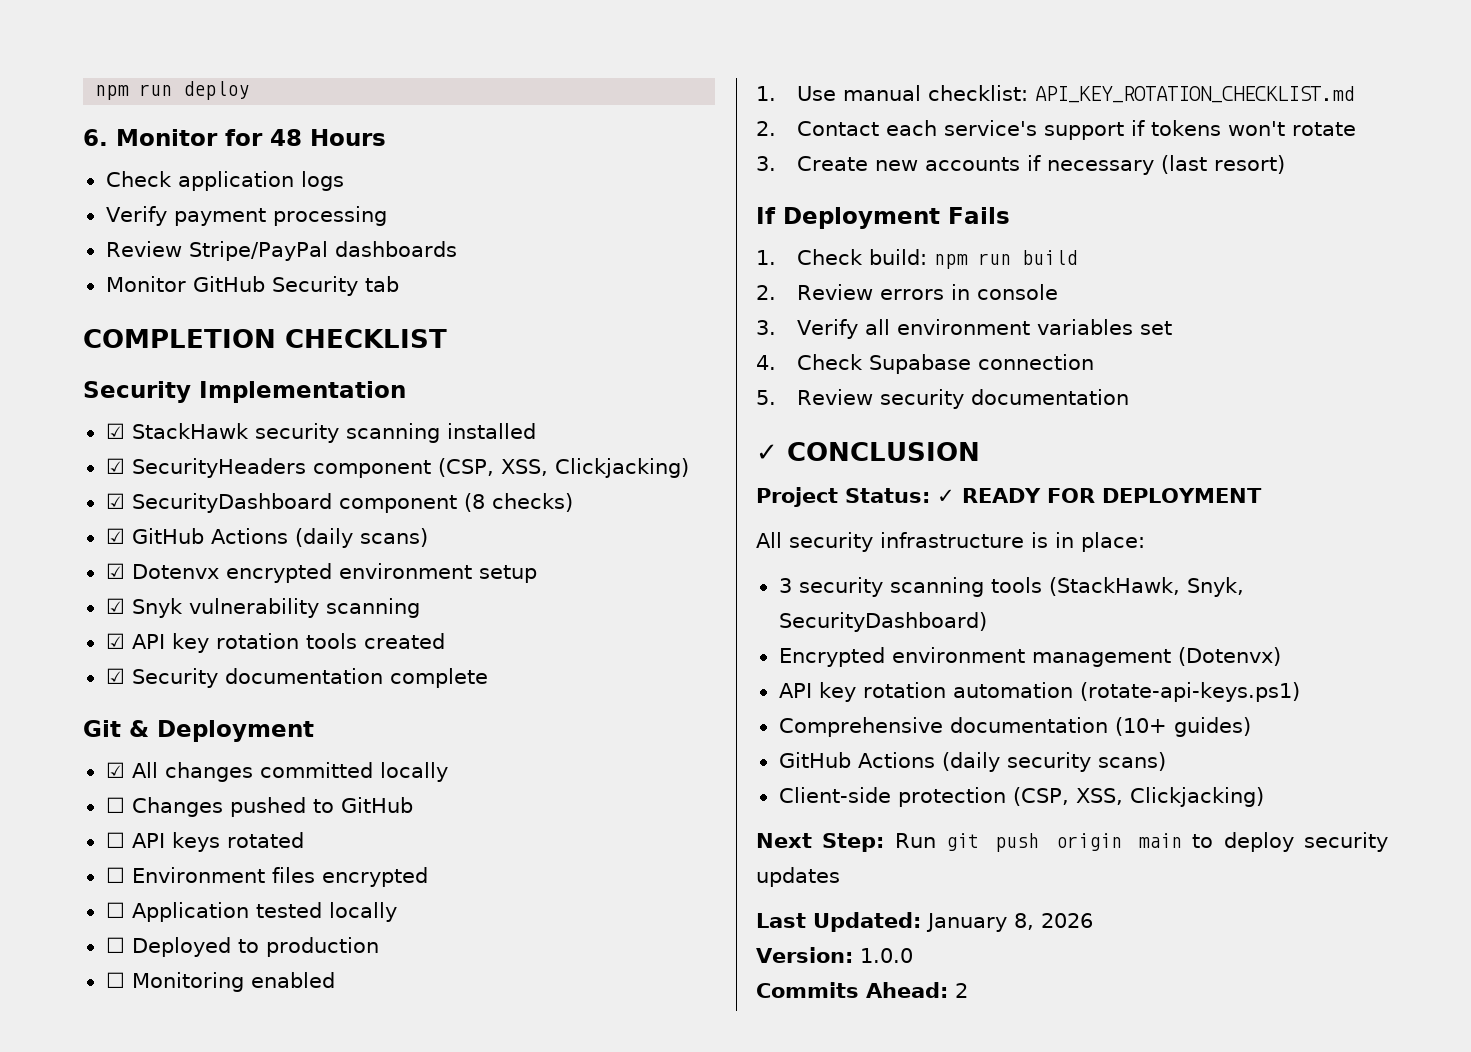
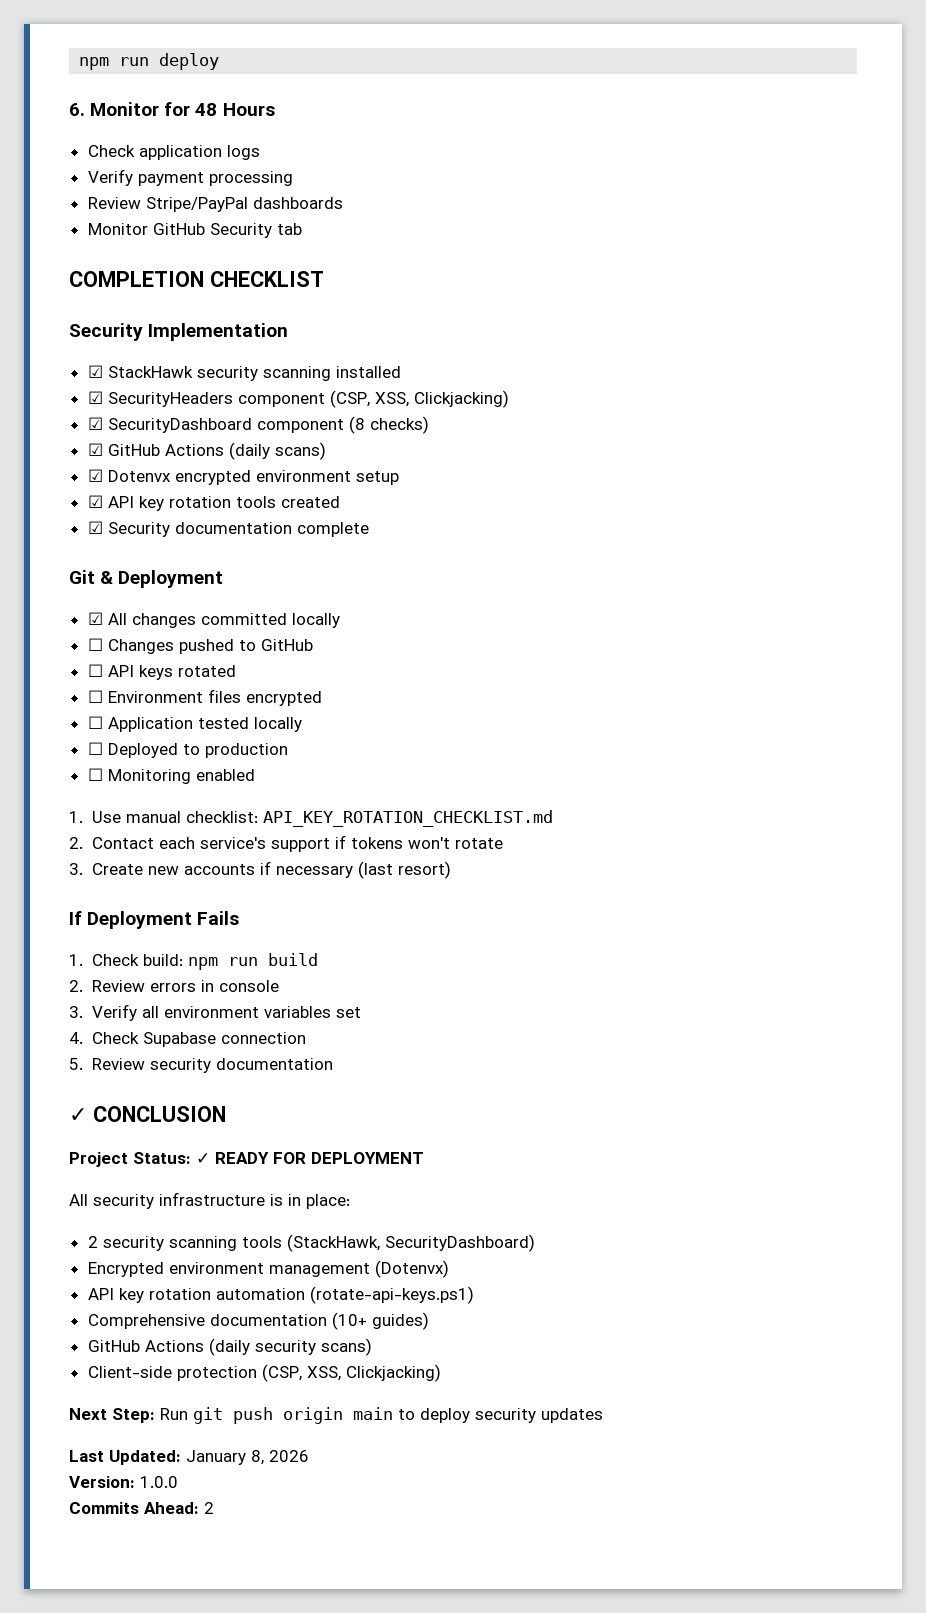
- ☑ Snyk vulnerability scanning
- 3 security scanning tools (StackHawk, Snyk, SecurityDashboard)
+ 2 security scanning tools (StackHawk, SecurityDashboard)

